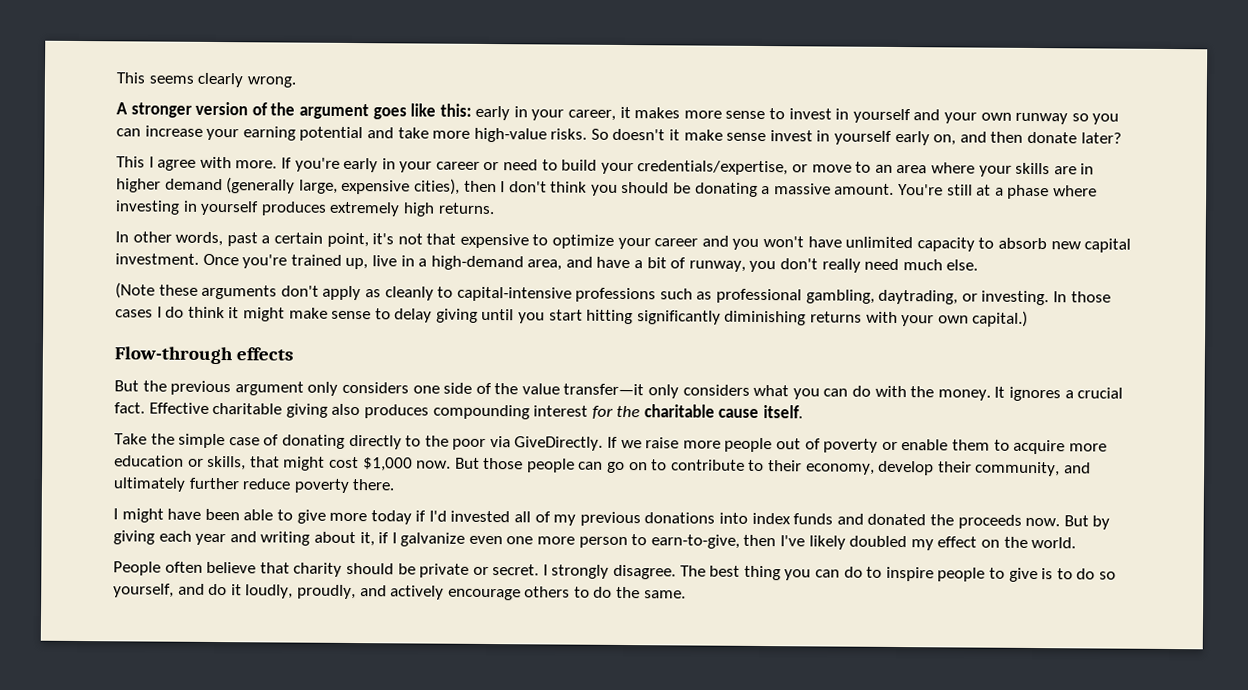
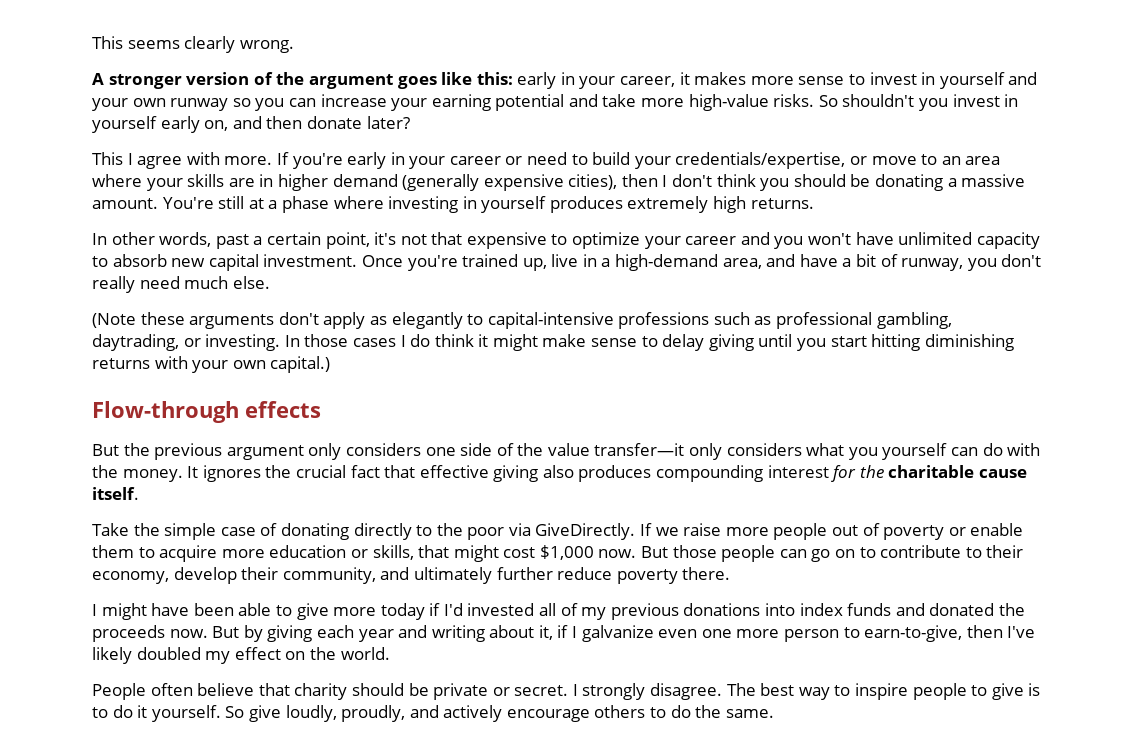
- So doesn't it make sense invest in yourself early on, and then donate later?
+ So shouldn't you invest in yourself early on, and then donate later?
- If you're early in your career or need to build your credentials/expertise, or move to an area where your skills are in higher demand (generally large, expensive cities), then I don't think you should be donating a massive amount.
+ If you're early in your career or need to build your credentials/expertise, or move to an area where your skills are in higher demand (generally expensive cities), then I don't think you should be donating a massive amount.
- (Note these arguments don't apply as cleanly to capital-intensive professions such as professional gambling, daytrading, or investing.
+ (Note these arguments don't apply as elegantly to capital-intensive professions such as professional gambling, daytrading, or investing.
- In those cases I do think it might make sense to delay giving until you start hitting significantly diminishing returns with your own capital.)
+ In those cases I do think it might make sense to delay giving until you start hitting diminishing returns with your own capital.)
- But the previous argument only considers one side of the value transfer—it only considers what you can do with the money.
+ But the previous argument only considers one side of the value transfer—it only considers what you yourself can do with the money.
- It ignores a crucial fact. Effective charitable giving also produces compounding interest for the charitable cause itself.
+ It ignores the crucial fact that effective giving also produces compounding interest for the charitable cause itself.
- The best thing you can do to inspire people to give is to do so yourself, and do it loudly, proudly, and actively encourage others to do the same.
+ The best way to inspire people to give is to do it yourself. So give loudly, proudly, and actively encourage others to do the same.

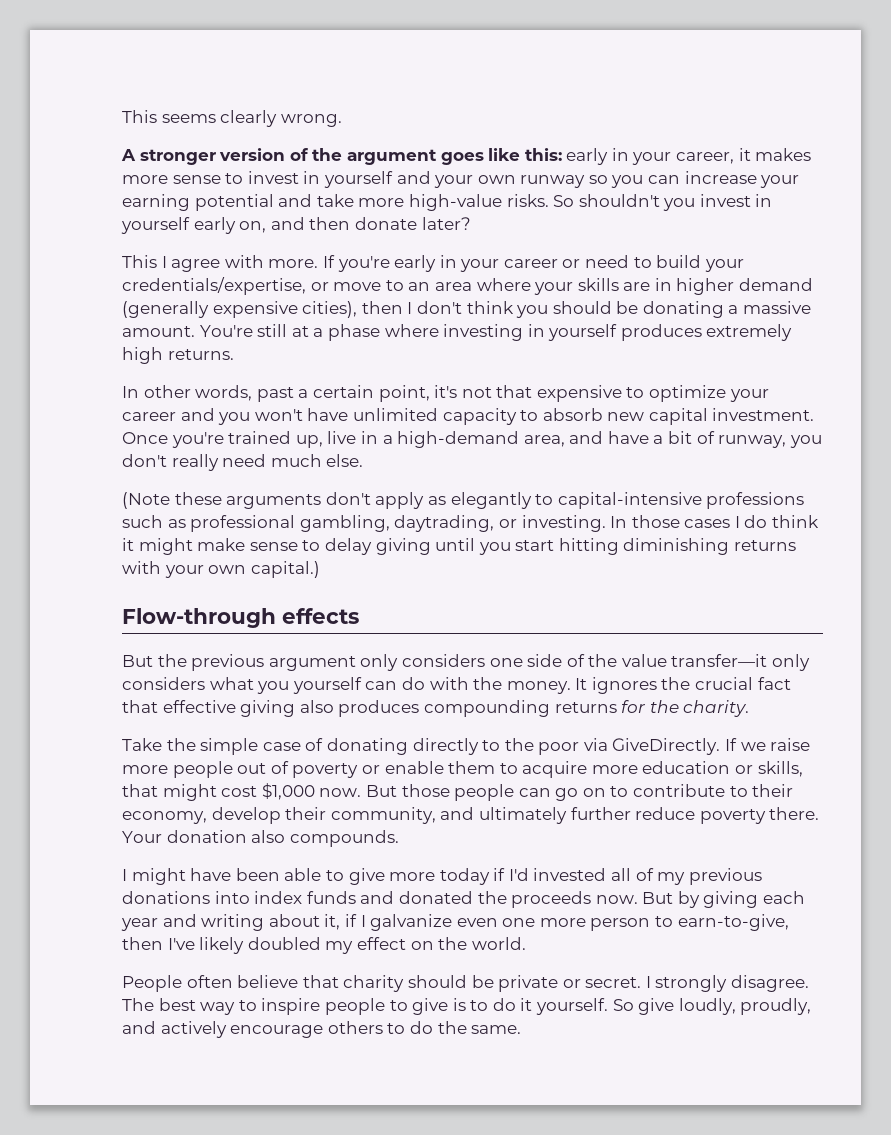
- It ignores the crucial fact that effective giving also produces compounding interest for the charitable cause itself.
+ It ignores the crucial fact that effective giving also produces compounding returns for the charity.
+ Your donation also compounds.

